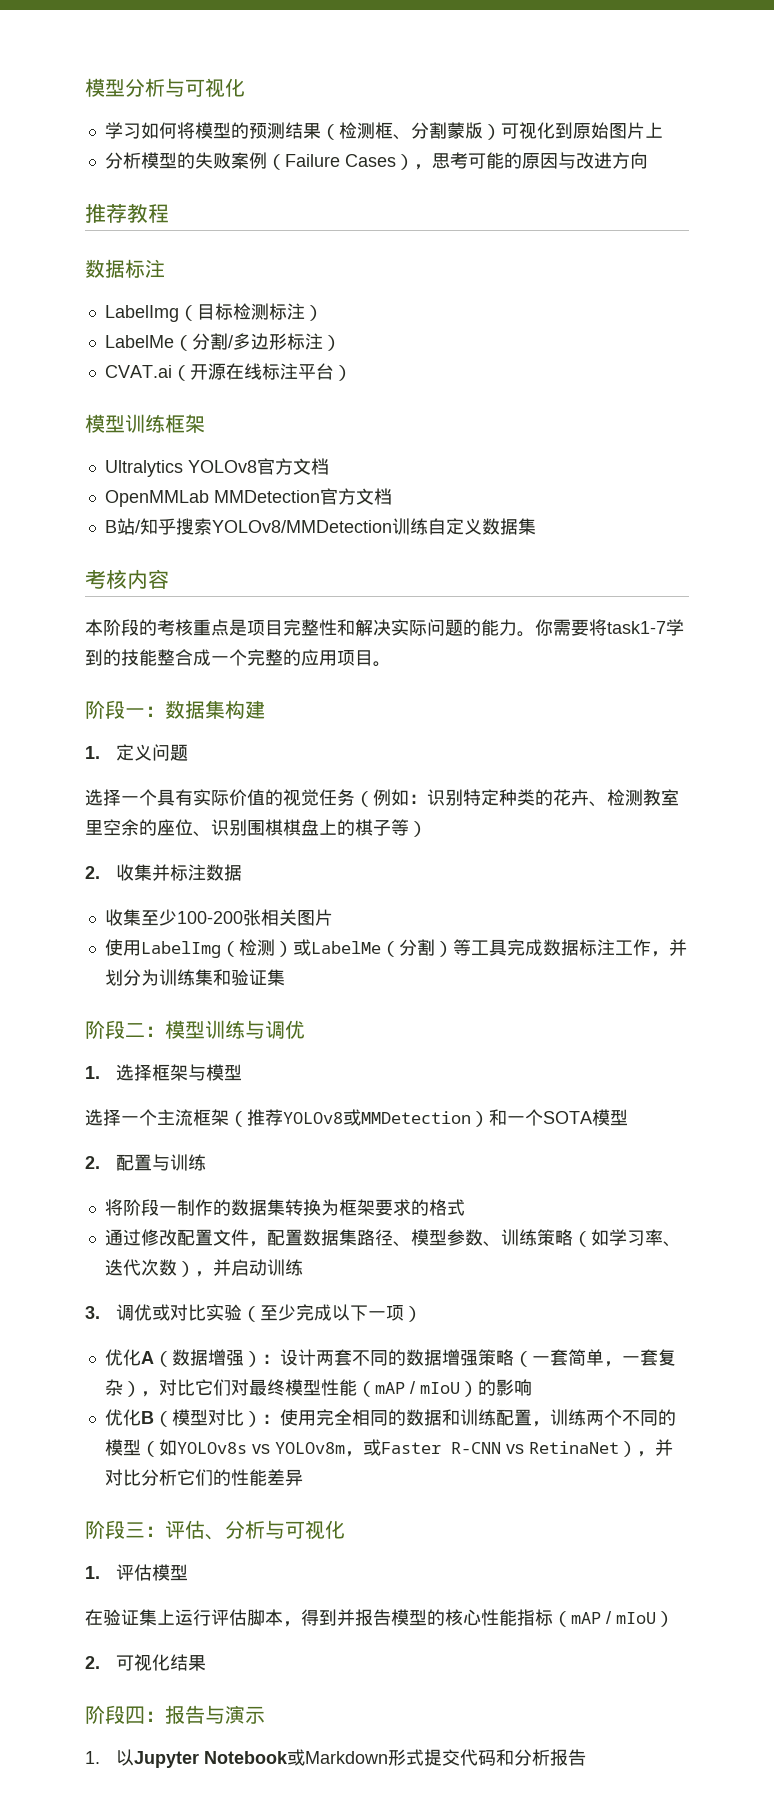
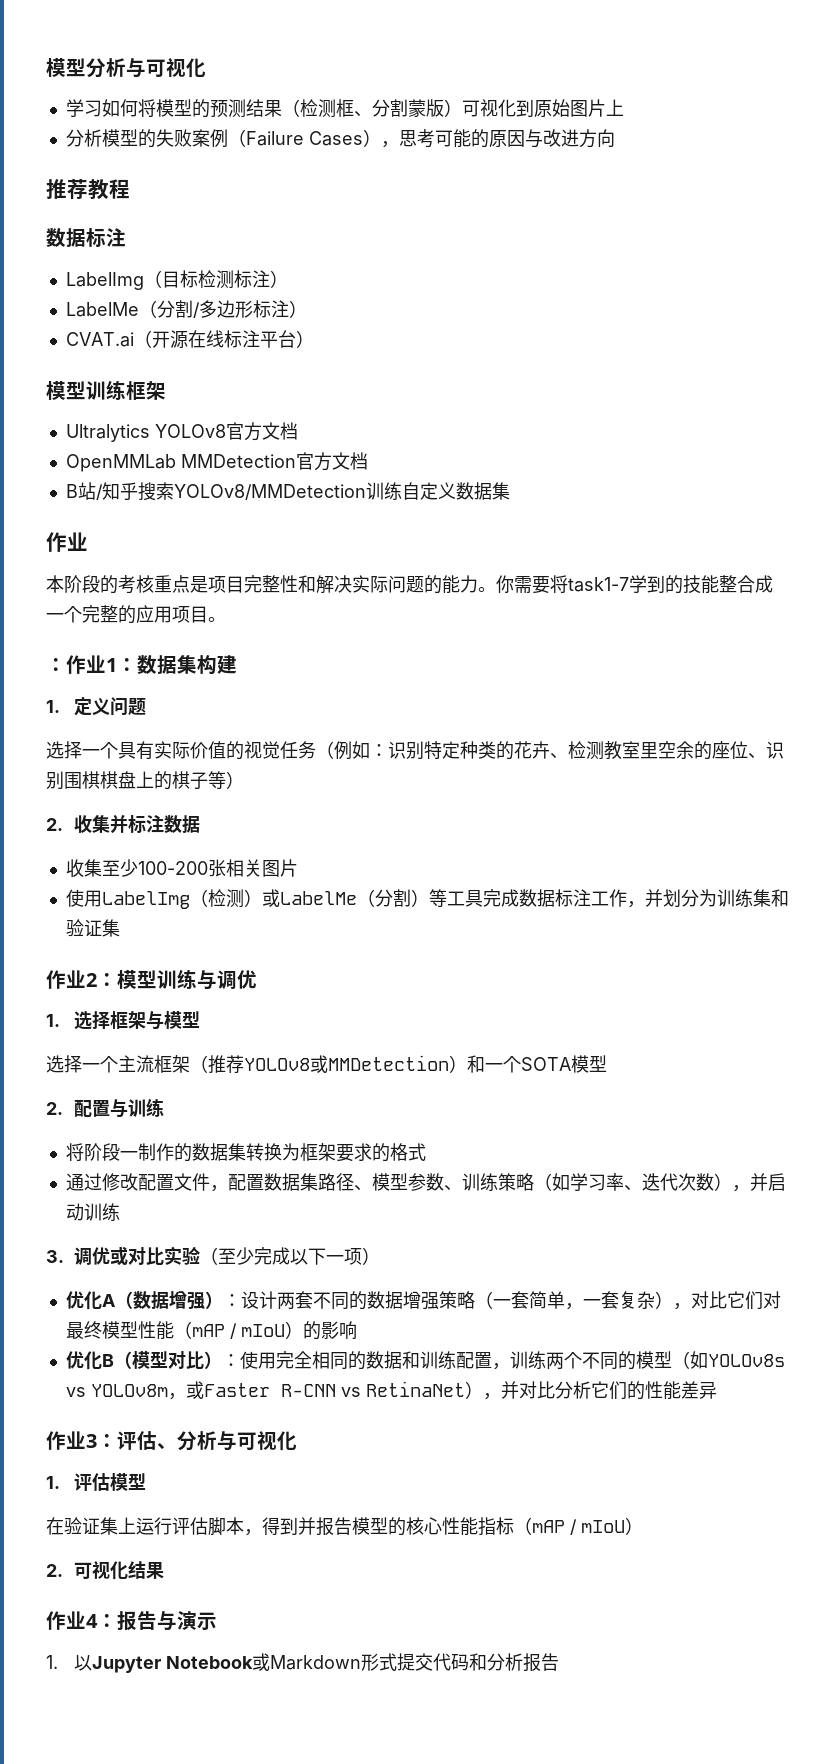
  B站/知乎搜索YOLOv8/MMDetection训练自定义数据集
- 考核内容
+ 作业
- 阶段一：数据集构建
+ ：作业1：数据集构建
- 阶段二：模型训练与调优
+ 作业2：模型训练与调优
- 阶段三：评估、分析与可视化
+ 作业3：评估、分析与可视化
- 阶段四：报告与演示
+ 作业4：报告与演示

